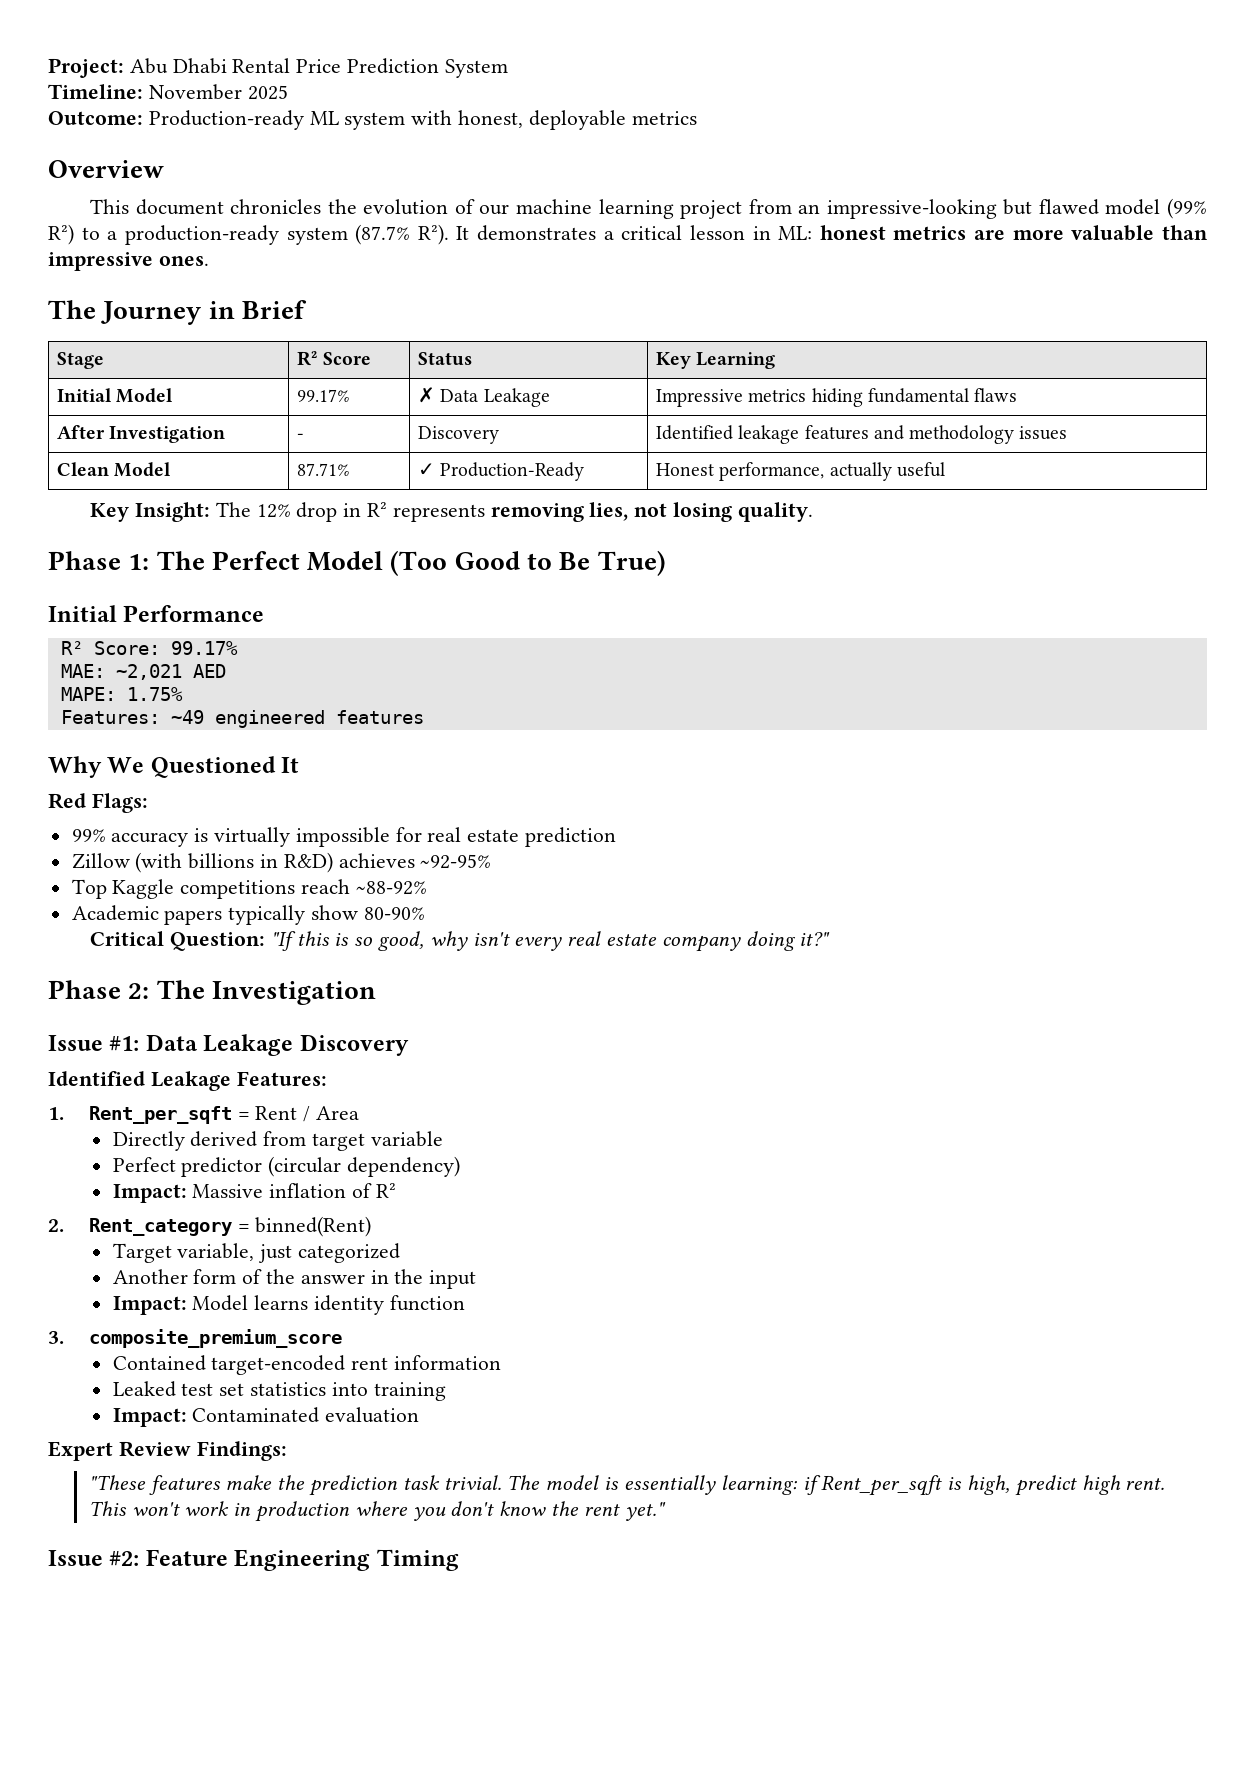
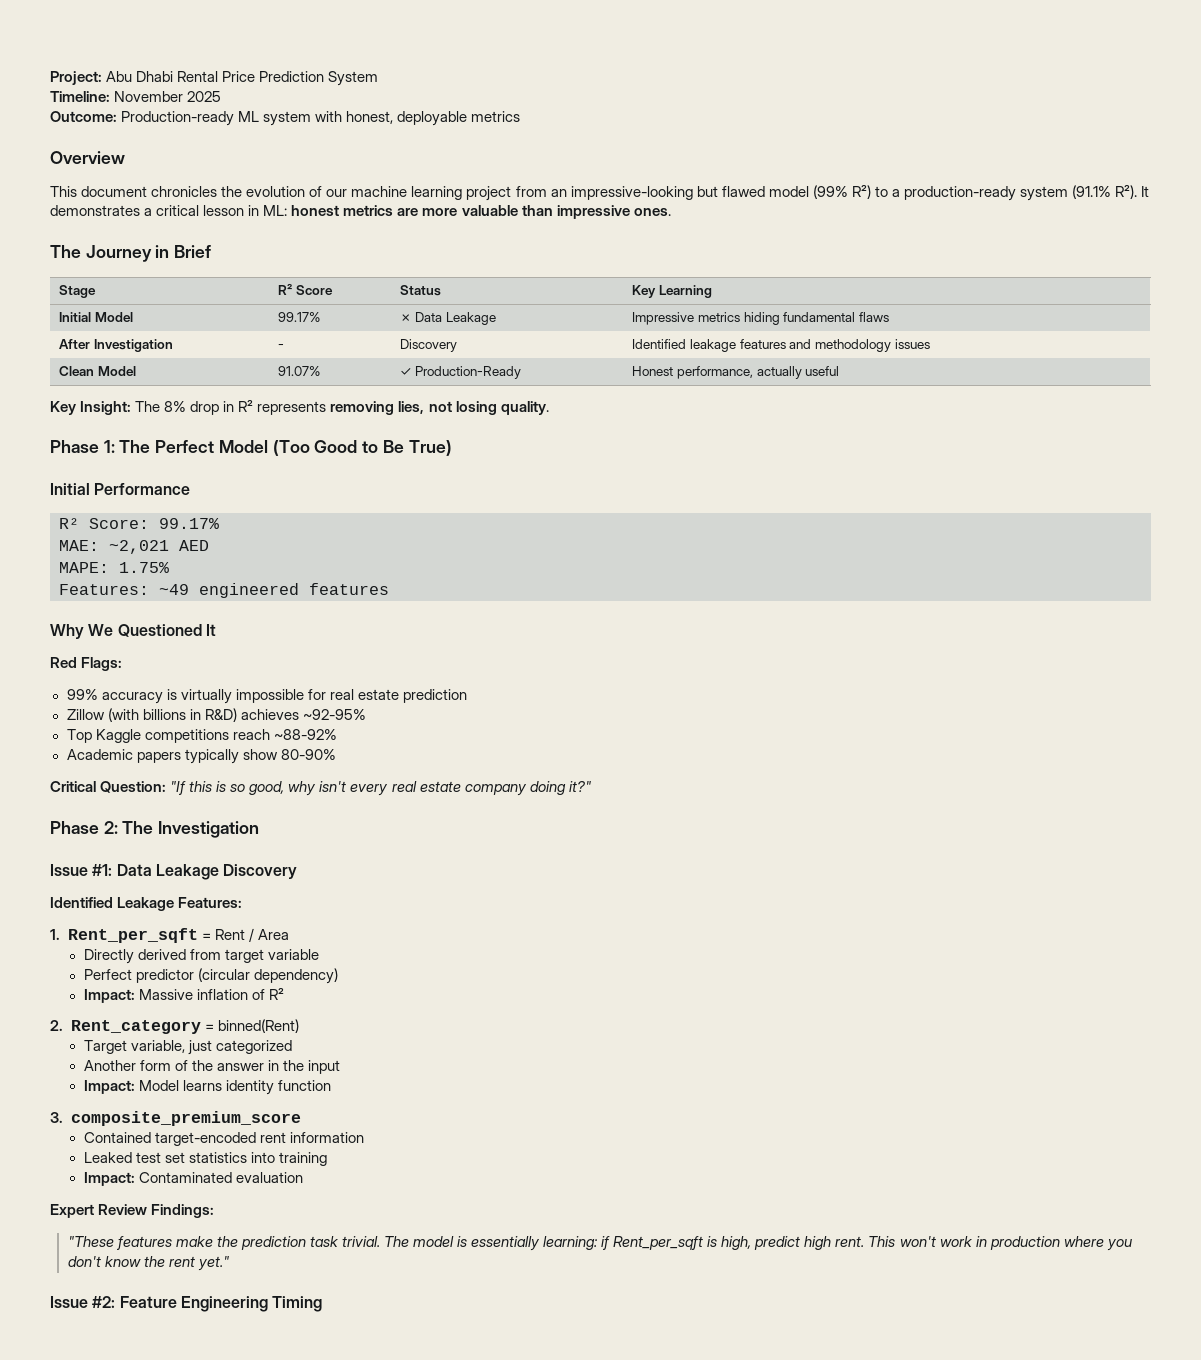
- This document chronicles the evolution of our machine learning project from an impressive-looking but flawed model (99% R²) to a production-ready system (87.7% R²). It demonstrates a critical lesson in ML: honest metrics are more valuable than impressive ones.
+ This document chronicles the evolution of our machine learning project from an impressive-looking but flawed model (99% R²) to a production-ready system (91.1% R²). It demonstrates a critical lesson in ML: honest metrics are more valuable than impressive ones.
- Clean Model | 87.71% | ✓ Production-Ready | Honest performance, actually useful
+ Clean Model | 91.07% | ✓ Production-Ready | Honest performance, actually useful
- Key Insight: The 12% drop in R² represents removing lies, not losing quality.
+ Key Insight: The 8% drop in R² represents removing lies, not losing quality.

